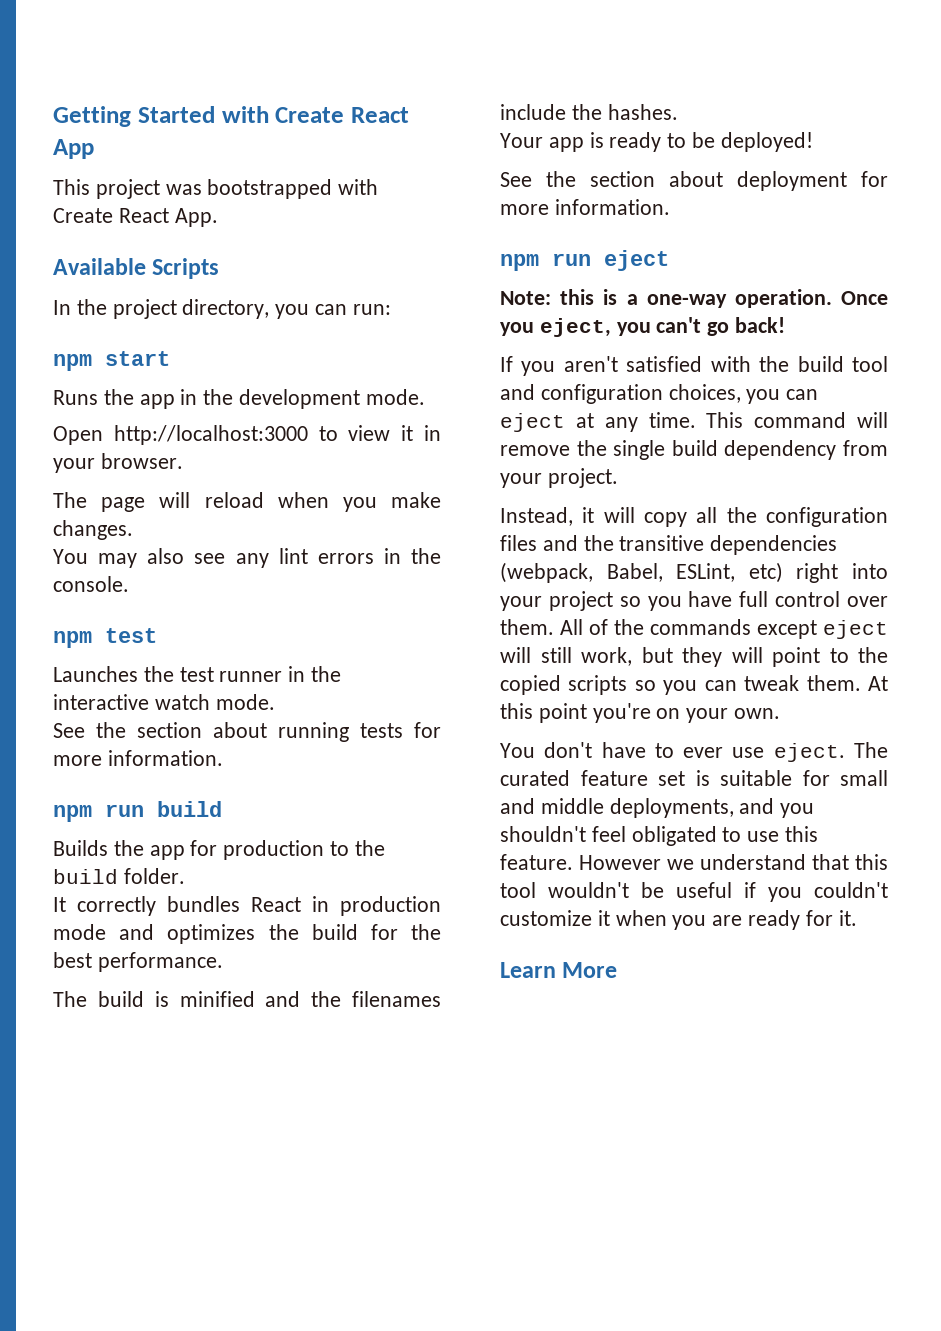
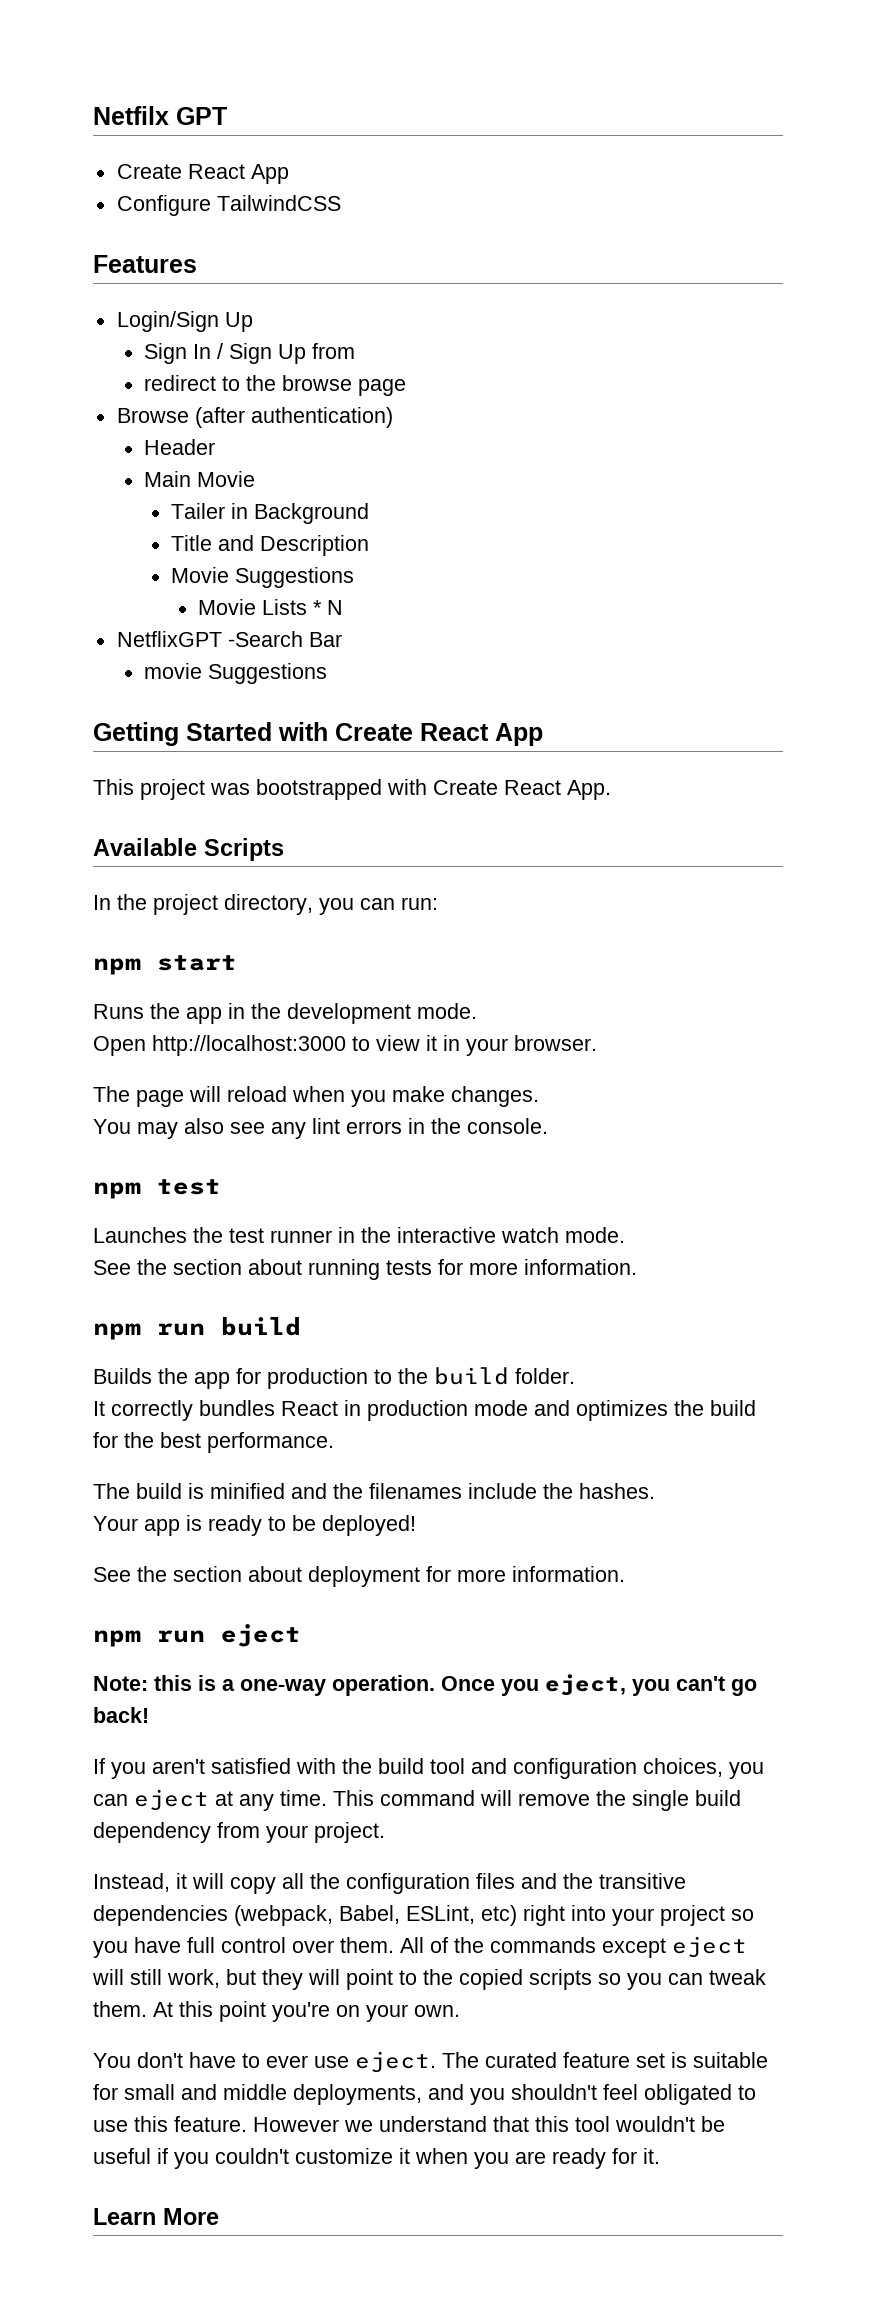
+ Netfilx GPT
+ Create React App
+ Configure TailwindCSS
+ Features
+ Login/Sign Up
+ Sign In / Sign Up from
+ redirect to the browse page
+ Browse (after authentication)
+ Header
+ Main Movie
+ Tailer in Background
+ Title and Description
+ Movie Suggestions
+ Movie Lists * N
+ NetflixGPT -Search Bar
+ movie Suggestions

